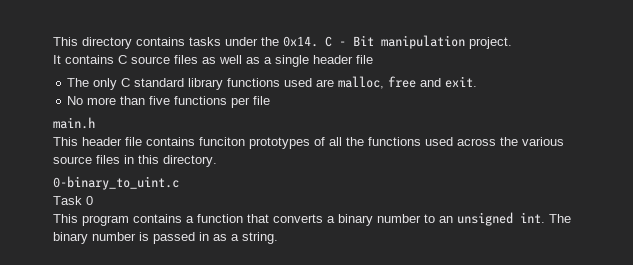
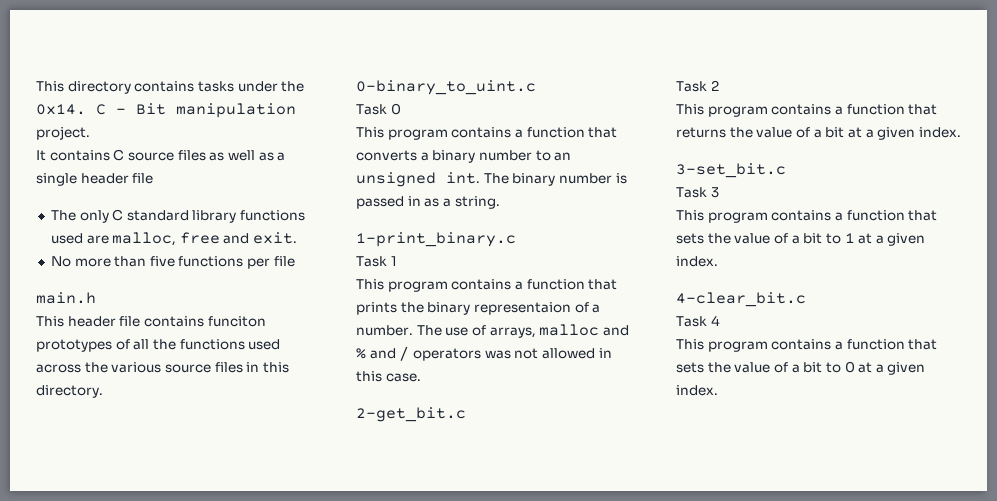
+ 1-print_binary.c
+ Task 1
+ This program contains a function that prints the binary representaion of a number. The use of arrays, malloc and % and / operators was not allowed in this case.
+ 2-get_bit.c
+ Task 2
+ This program contains a function that returns the value of a bit at a given index.
+ 3-set_bit.c
+ Task 3
+ This program contains a function that sets the value of a bit to 1 at a given index.
+ 4-clear_bit.c
+ Task 4
+ This program contains a function that sets the value of a bit to 0 at a given index.

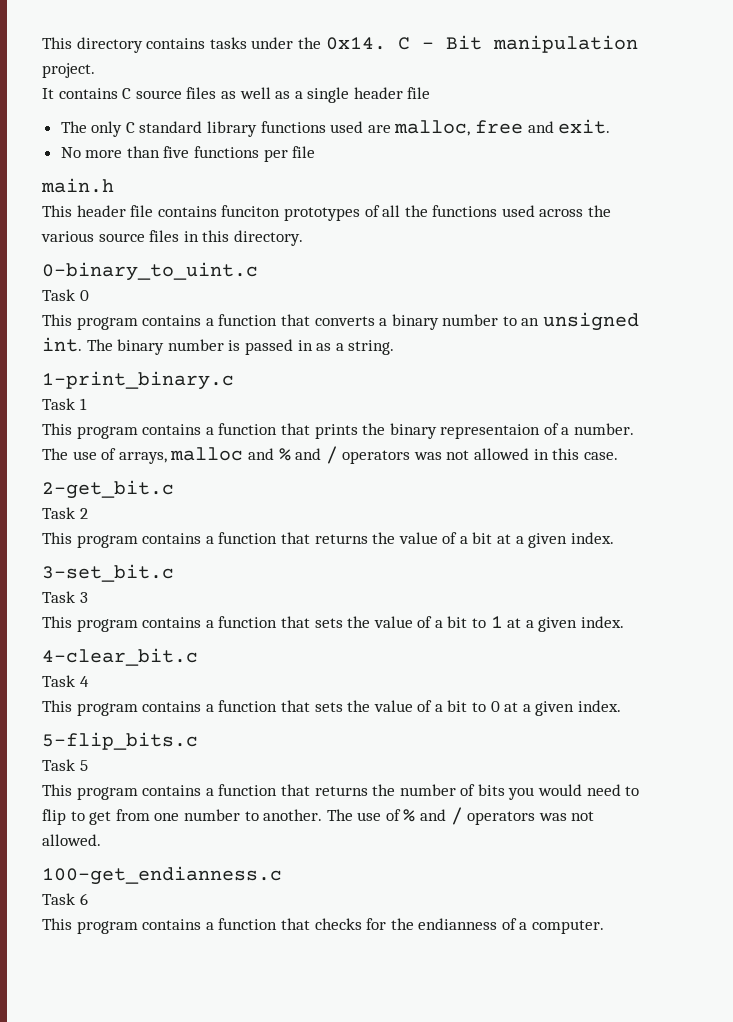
+ 5-flip_bits.c
+ Task 5
+ This program contains a function that returns the number of bits you would need to flip to get from one number to another. The use of % and / operators was not allowed.
+ 100-get_endianness.c
+ Task 6
+ This program contains a function that checks for the endianness of a computer.

